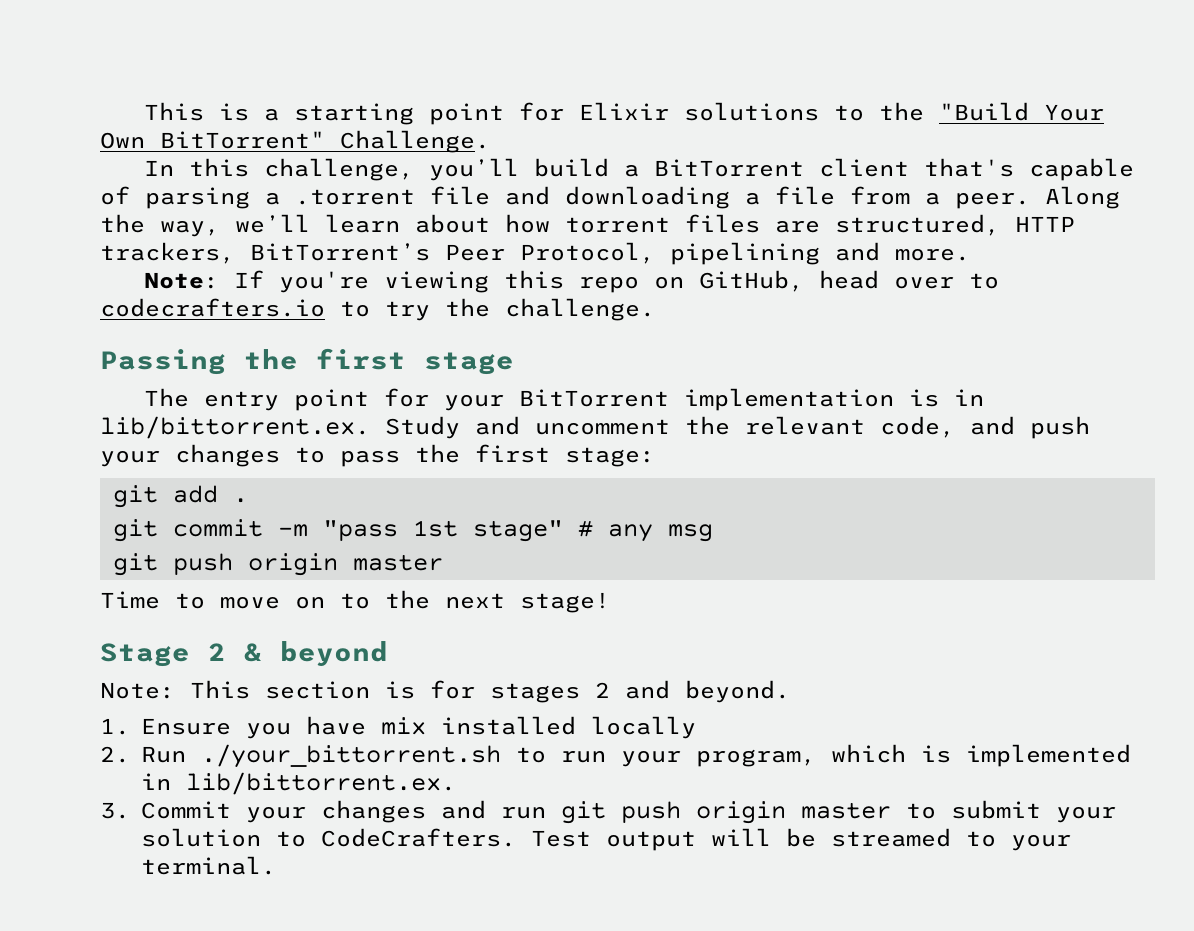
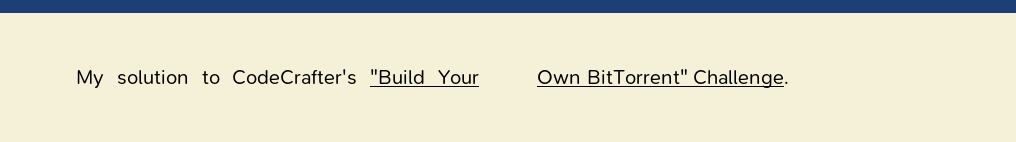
- This is a starting point for Elixir solutions to the "Build Your Own BitTorrent" Challenge.
+ My solution to CodeCrafter's "Build Your Own BitTorrent" Challenge.
- In this challenge, you’ll build a BitTorrent client that's capable of parsing a .torrent file and downloading a file from a peer. Along the way, we’ll learn about how torrent files are structured, HTTP trackers, BitTorrent’s Peer Protocol, pipelining and more.
- Note: If you're viewing this repo on GitHub, head over to codecrafters.io to try the challenge.
- Passing the first stage
- The entry point for your BitTorrent implementation is in lib/bittorrent.ex. Study and uncomment the relevant code, and push your changes to pass the first stage:
- git add .
- git commit -m "pass 1st stage" # any msg
- git push origin master
- Time to move on to the next stage!
- Stage 2 & beyond
- Note: This section is for stages 2 and beyond.
- 1. Ensure you have mix installed locally
- 2. Run ./your_bittorrent.sh to run your program, which is implemented in lib/bittorrent.ex.
- 3. Commit your changes and run git push origin master to submit your solution to CodeCrafters. Test output will be streamed to your terminal.

